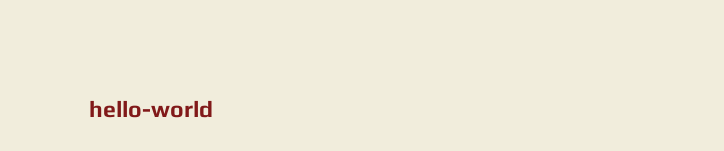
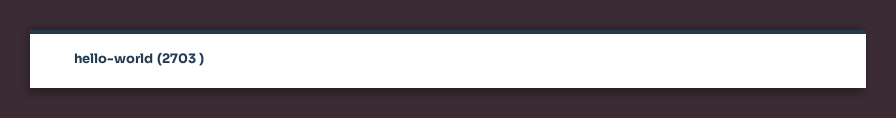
- hello-world
+ hello-world (2703 )

